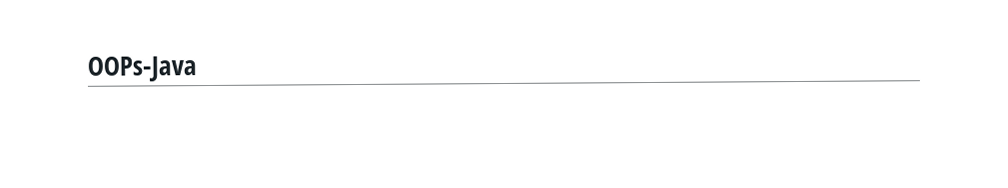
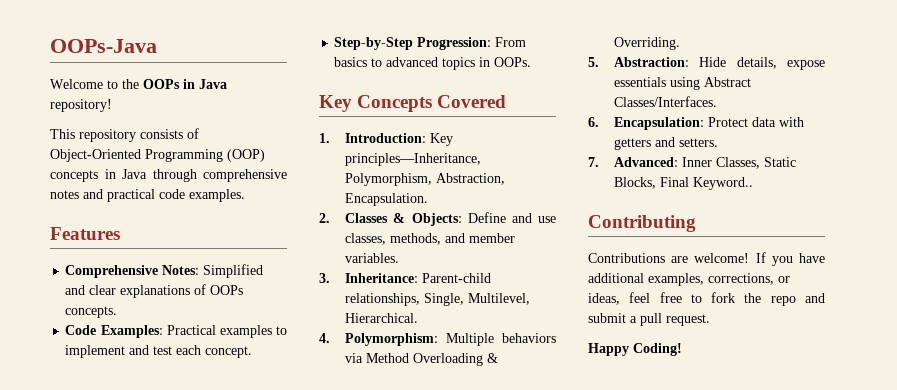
+ Welcome to the OOPs in Java repository!
+ This repository consists of Object-Oriented Programming (OOP) concepts in Java through comprehensive notes and practical code examples.
+ Features
+ Comprehensive Notes: Simplified and clear explanations of OOPs concepts.
+ Code Examples: Practical examples to implement and test each concept.
+ Step-by-Step Progression: From basics to advanced topics in OOPs.
+ Key Concepts Covered
+ 1. Introduction: Key principles—Inheritance, Polymorphism, Abstraction, Encapsulation.
+ 2. Classes & Objects: Define and use classes, methods, and member variables.
+ 3. Inheritance: Parent-child relationships, Single, Multilevel, Hierarchical.
+ 4. Polymorphism: Multiple behaviors via Method Overloading & Overriding.
+ 5. Abstraction: Hide details, expose essentials using Abstract Classes/Interfaces.
+ 6. Encapsulation: Protect data with getters and setters.
+ 7. Advanced: Inner Classes, Static Blocks, Final Keyword..
+ Contributing
+ Contributions are welcome! If you have additional examples, corrections, or ideas, feel free to fork the repo and submit a pull request.
+ Happy Coding!

